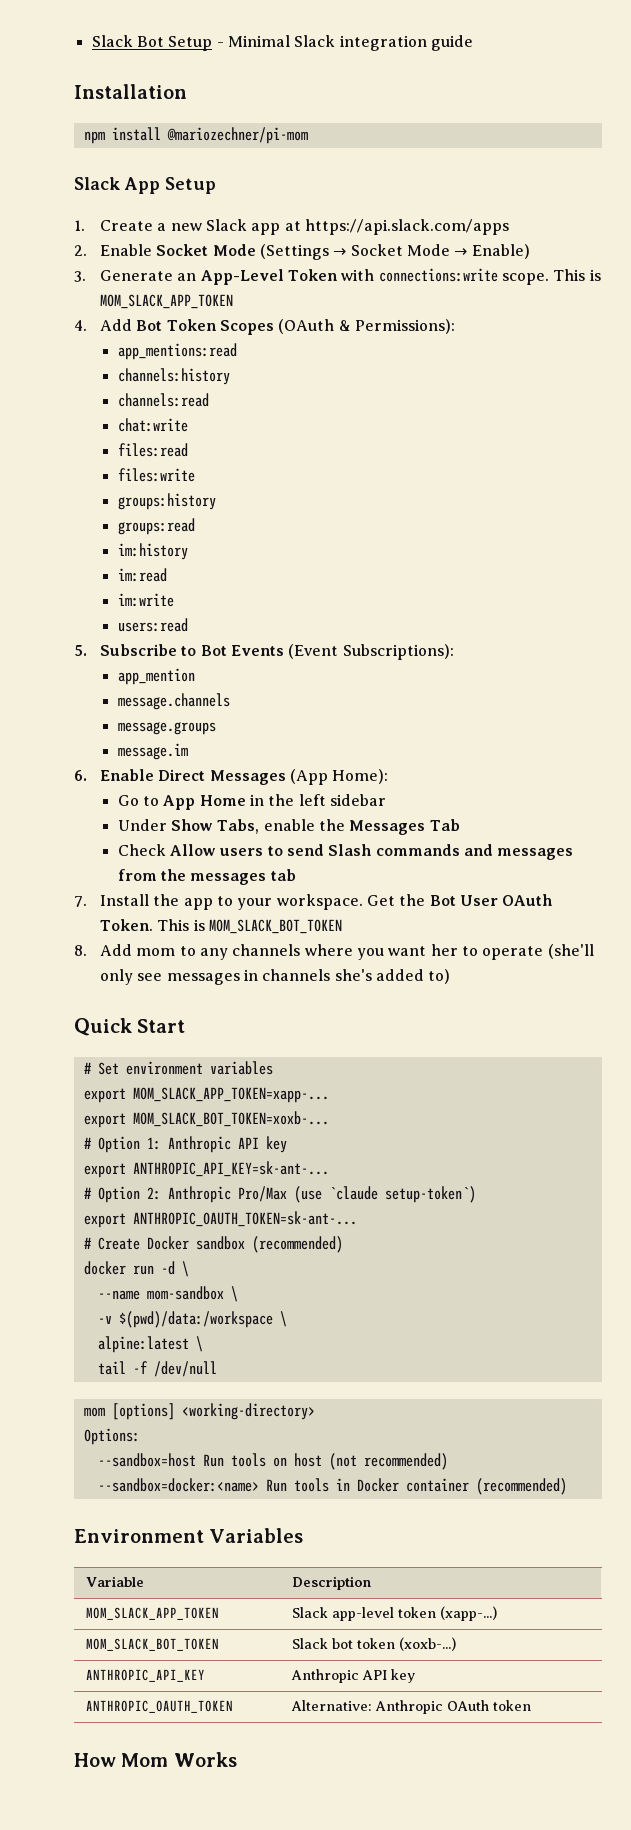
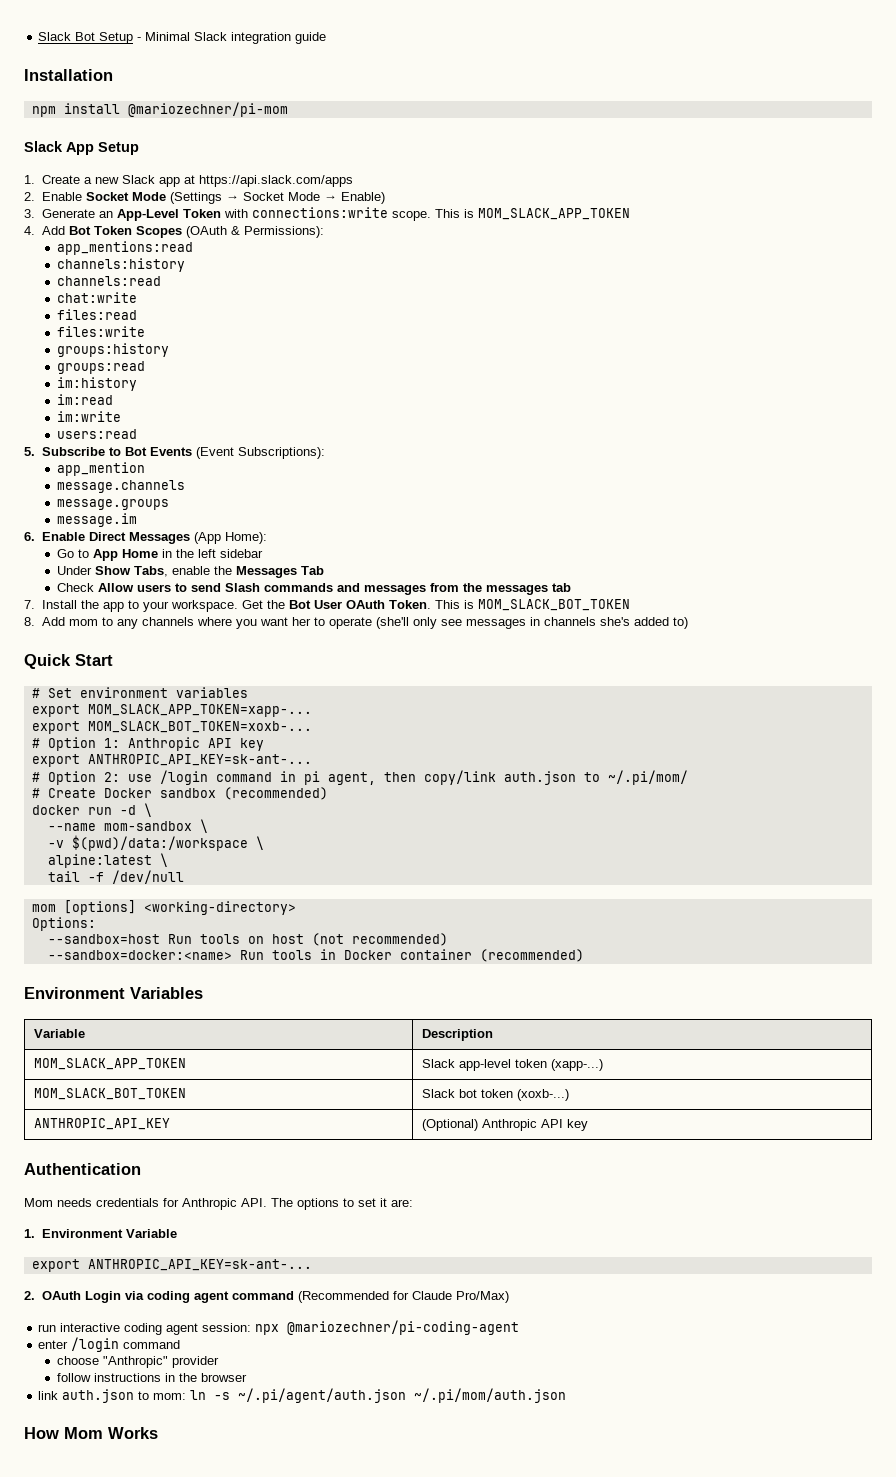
- # Option 2: Anthropic Pro/Max (use `claude setup-token`)
- export ANTHROPIC_OAUTH_TOKEN=sk-ant-...
+ # Option 2: use /login command in pi agent, then copy/link auth.json to ~/.pi/mom/
- ANTHROPIC_API_KEY | Anthropic API key
- ANTHROPIC_OAUTH_TOKEN | Alternative: Anthropic OAuth token
+ ANTHROPIC_API_KEY | (Optional) Anthropic API key
+ Authentication
+ Mom needs credentials for Anthropic API. The options to set it are:
+ 1. Environment Variable
+ export ANTHROPIC_API_KEY=sk-ant-...
+ 2. OAuth Login via coding agent command (Recommended for Claude Pro/Max)
+ run interactive coding agent session: npx @mariozechner/pi-coding-agent
+ enter /login command
+ choose "Anthropic" provider
+ follow instructions in the browser
+ link auth.json to mom: ln -s ~/.pi/agent/auth.json ~/.pi/mom/auth.json

